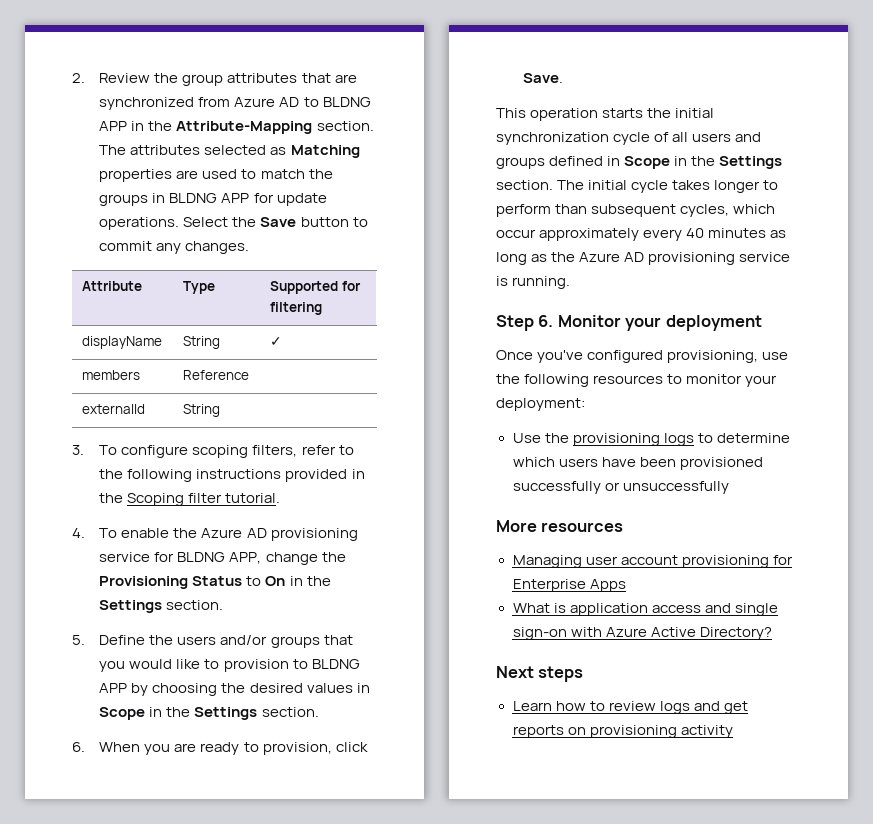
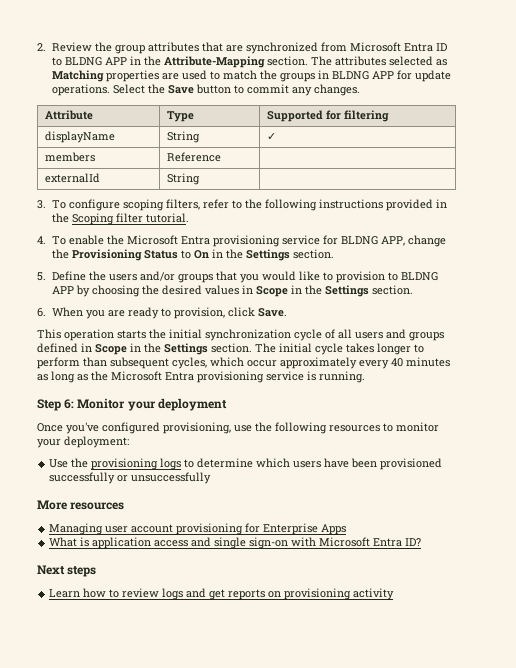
- 2. Review the group attributes that are synchronized from Azure AD to BLDNG APP in the Attribute-Mapping section.
+ 2. Review the group attributes that are synchronized from Microsoft Entra ID to BLDNG APP in the Attribute-Mapping section.
- 4. To enable the Azure AD provisioning service for BLDNG APP, change the Provisioning Status to On in the Settings section.
+ 4. To enable the Microsoft Entra provisioning service for BLDNG APP, change the Provisioning Status to On in the Settings section.
- The initial cycle takes longer to perform than subsequent cycles, which occur approximately every 40 minutes as long as the Azure AD provisioning service is running.
+ The initial cycle takes longer to perform than subsequent cycles, which occur approximately every 40 minutes as long as the Microsoft Entra provisioning service is running.
- Step 6. Monitor your deployment
+ Step 6: Monitor your deployment
- What is application access and single sign-on with Azure Active Directory?
+ What is application access and single sign-on with Microsoft Entra ID?

